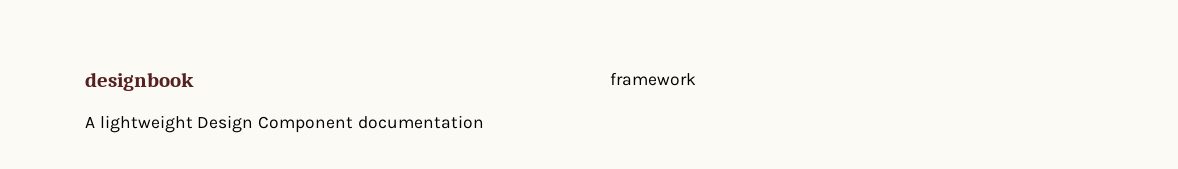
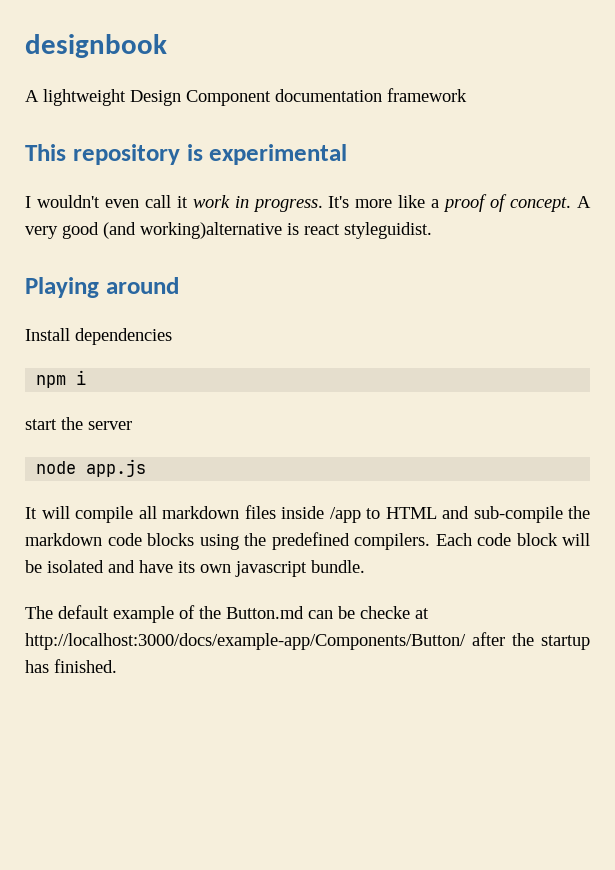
+ This repository is experimental
+ I wouldn't even call it work in progress. It's more like a proof of concept. A very good (and working)alternative is react styleguidist.
+ Playing around
+ Install dependencies
+ npm i
+ start the server
+ node app.js
+ It will compile all markdown files inside /app to HTML and sub-compile the markdown code blocks using the predefined compilers. Each code block will be isolated and have its own javascript bundle.
+ The default example of the Button.md can be checke at http://localhost:3000/docs/example-app/Components/Button/ after the startup has finished.

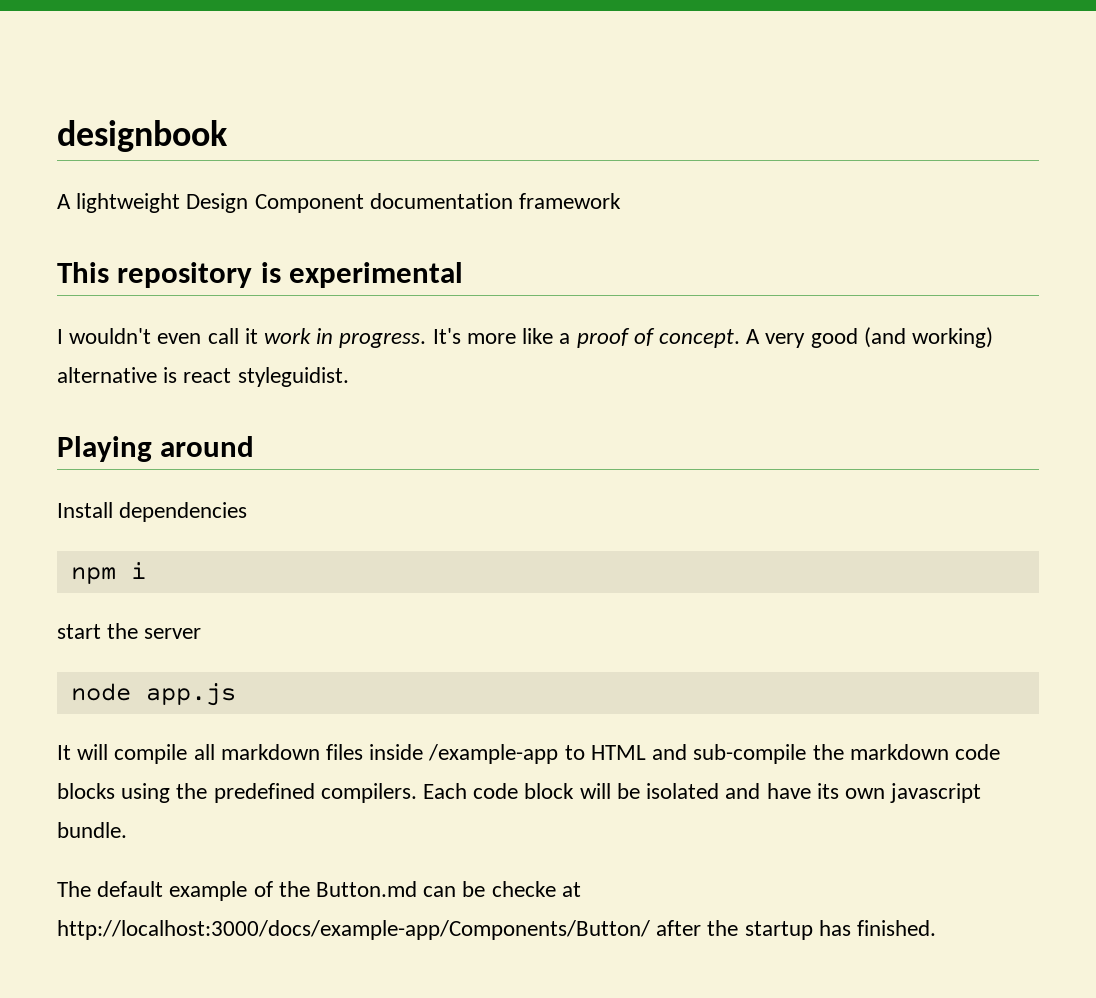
- A very good (and working)alternative is react styleguidist.
+ A very good (and working) alternative is react styleguidist.
- It will compile all markdown files inside /app to HTML and sub-compile the markdown code blocks using the predefined compilers.
+ It will compile all markdown files inside /example-app to HTML and sub-compile the markdown code blocks using the predefined compilers.

